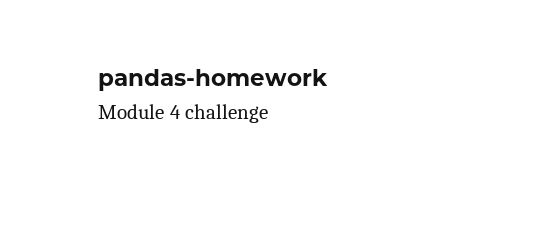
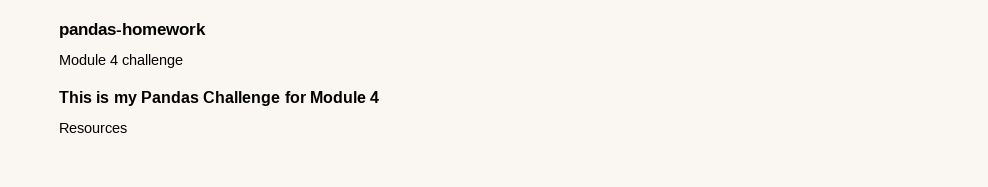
+ This is my Pandas Challenge for Module 4
+ Resources

